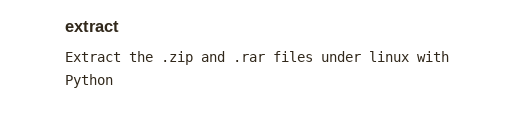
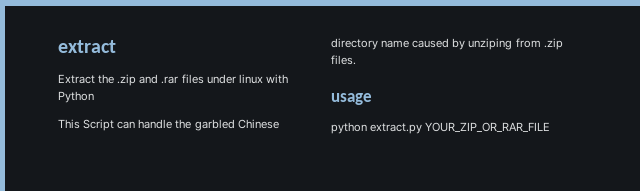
+ This Script can handle the garbled Chinese directory name caused by unziping from .zip files.
+ usage
+ python extract.py YOUR_ZIP_OR_RAR_FILE

